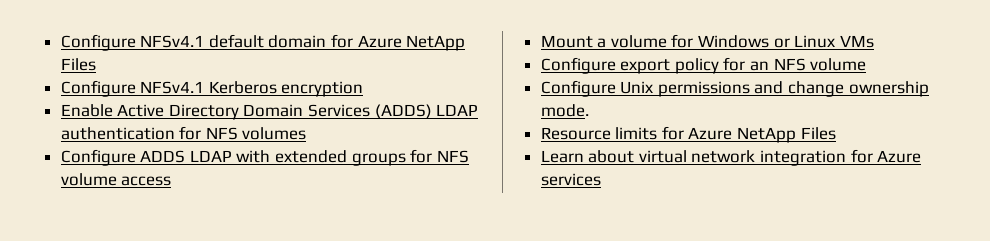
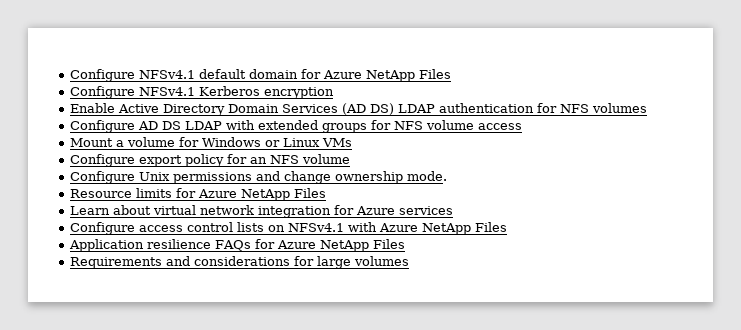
- Enable Active Directory Domain Services (ADDS) LDAP authentication for NFS volumes
+ Enable Active Directory Domain Services (AD DS) LDAP authentication for NFS volumes
- Configure ADDS LDAP with extended groups for NFS volume access
+ Configure AD DS LDAP with extended groups for NFS volume access
+ Configure access control lists on NFSv4.1 with Azure NetApp Files
+ Application resilience FAQs for Azure NetApp Files
+ Requirements and considerations for large volumes

